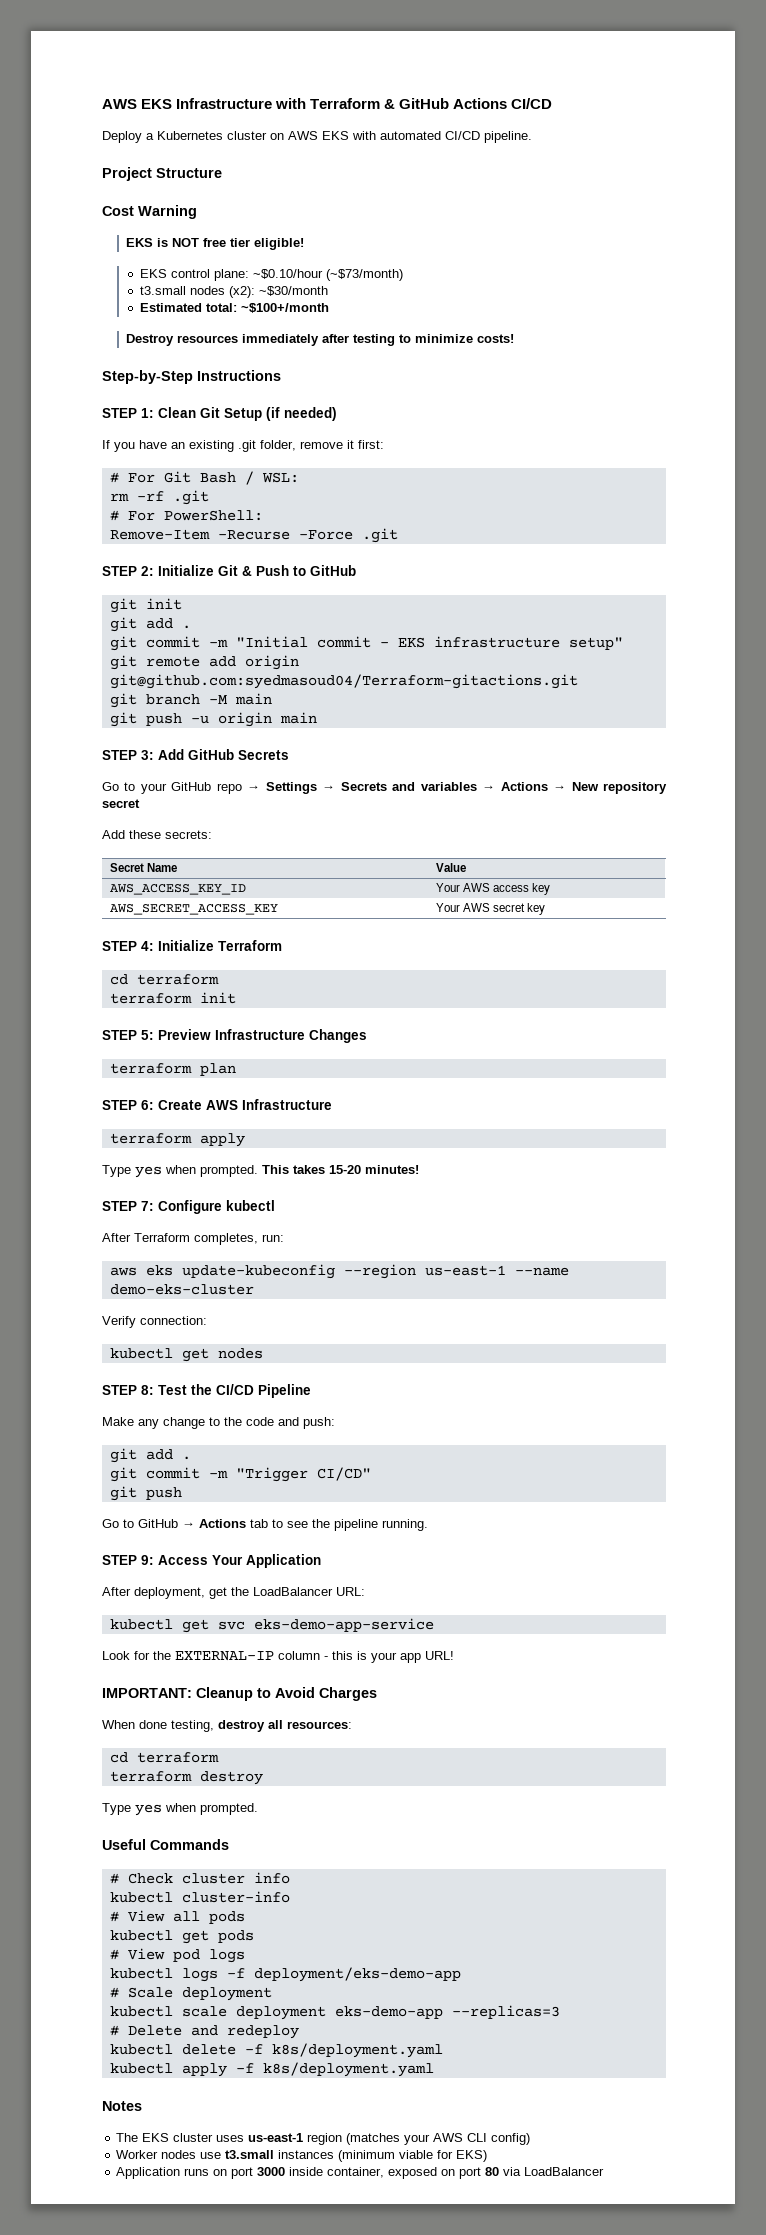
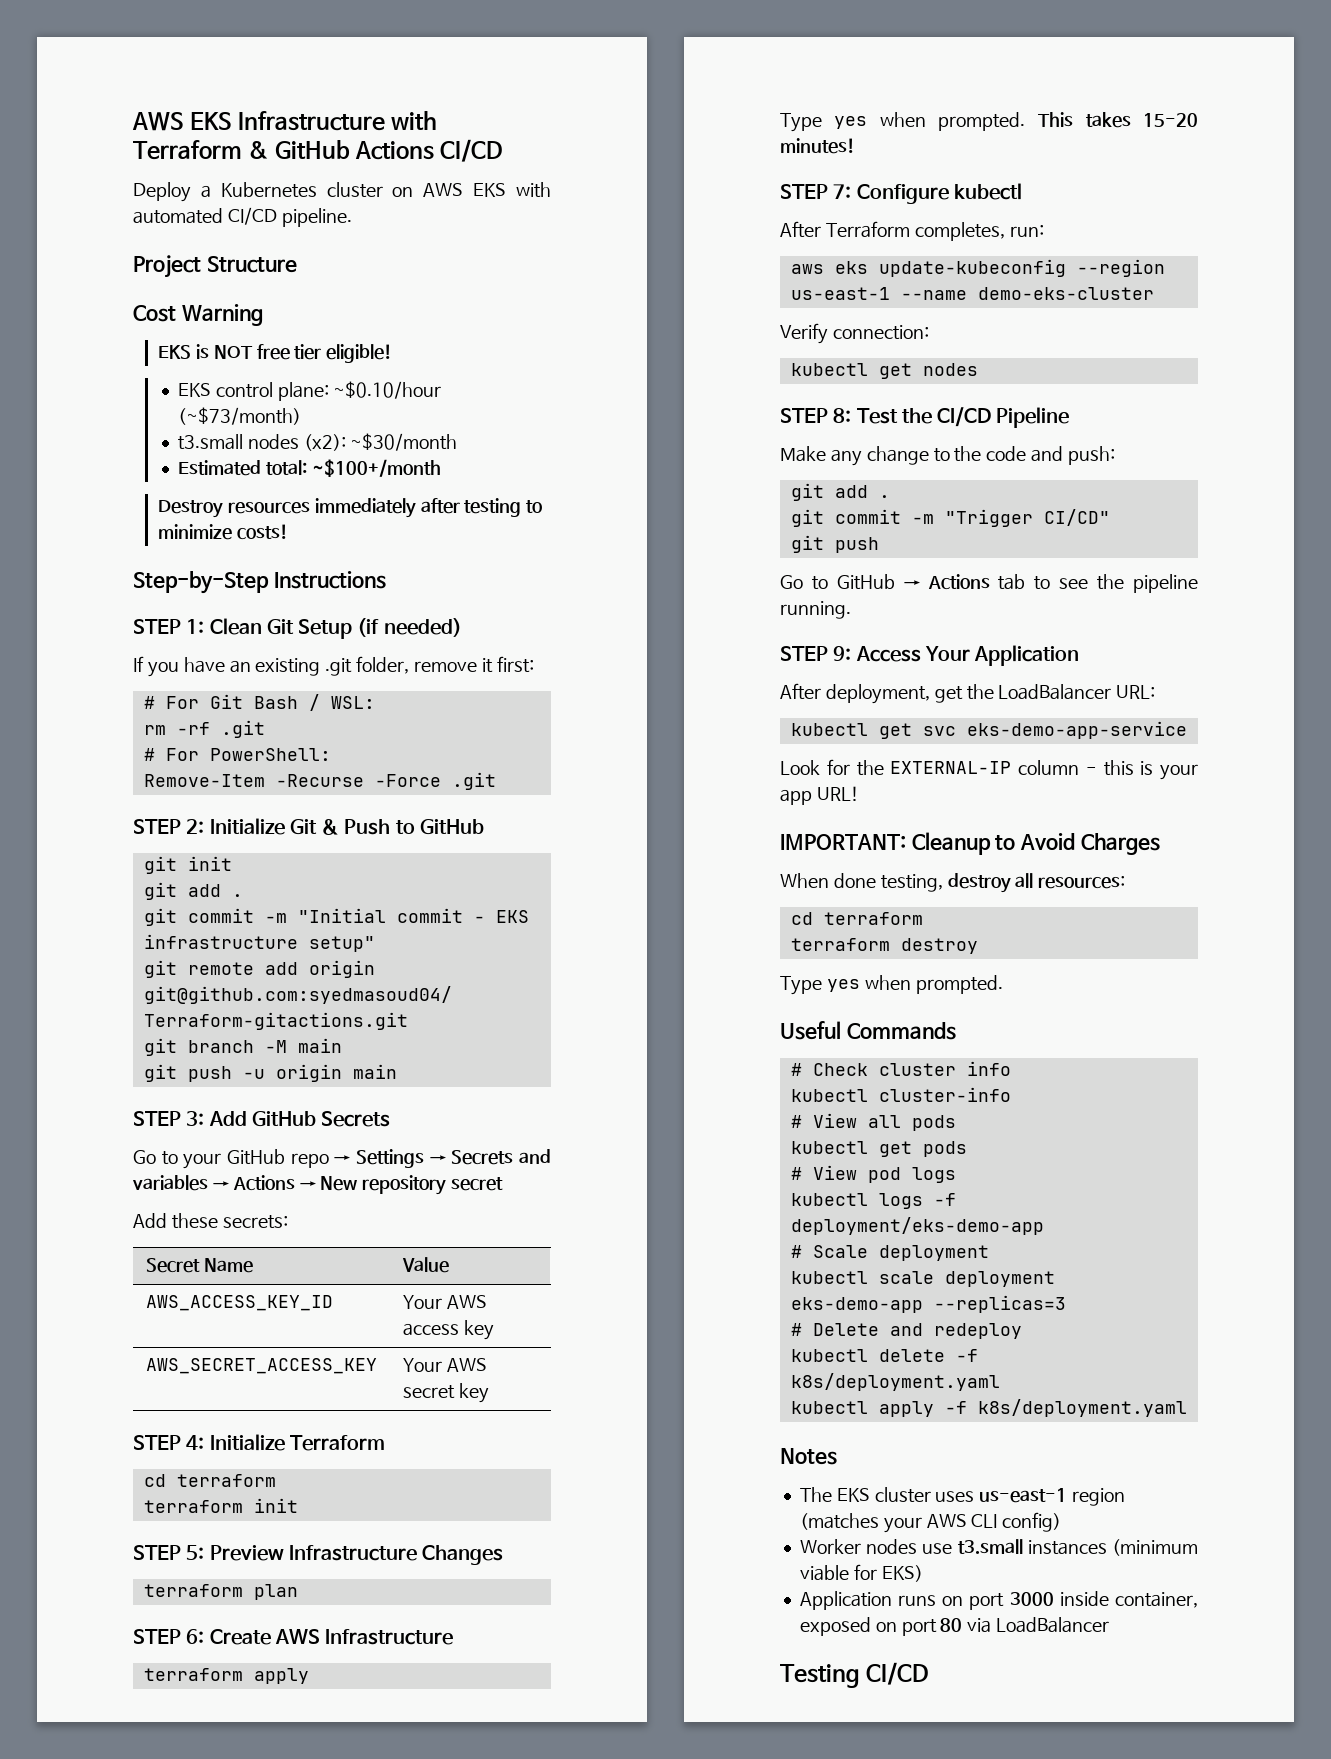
+ Testing CI/CD

